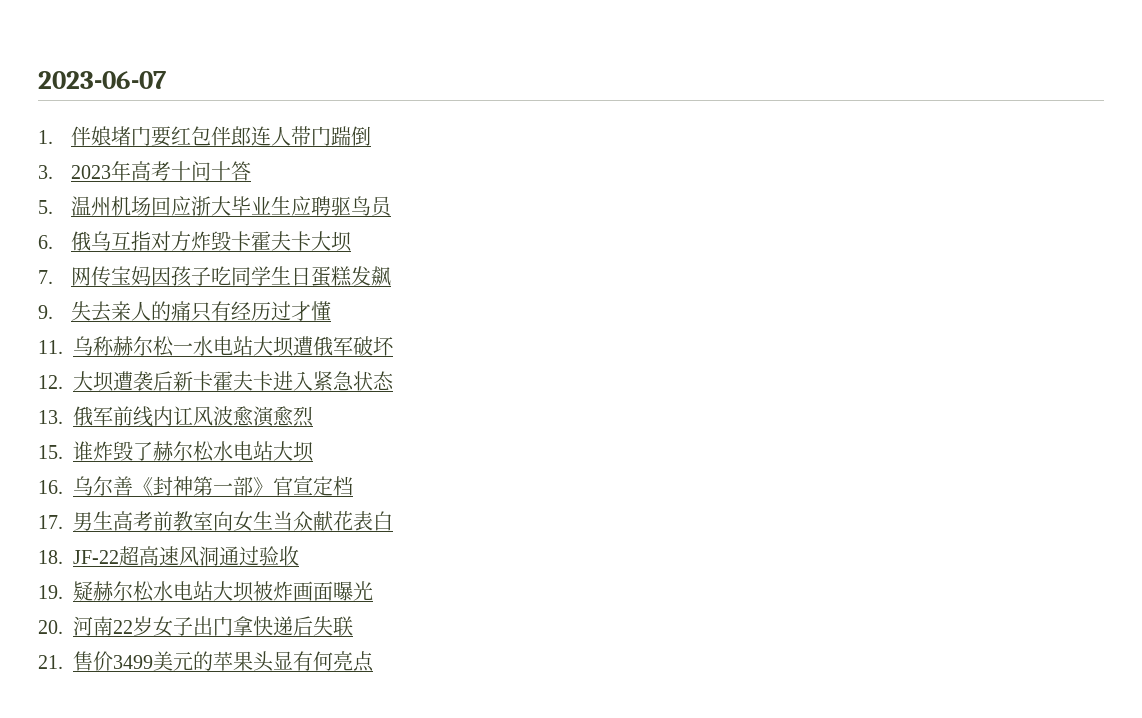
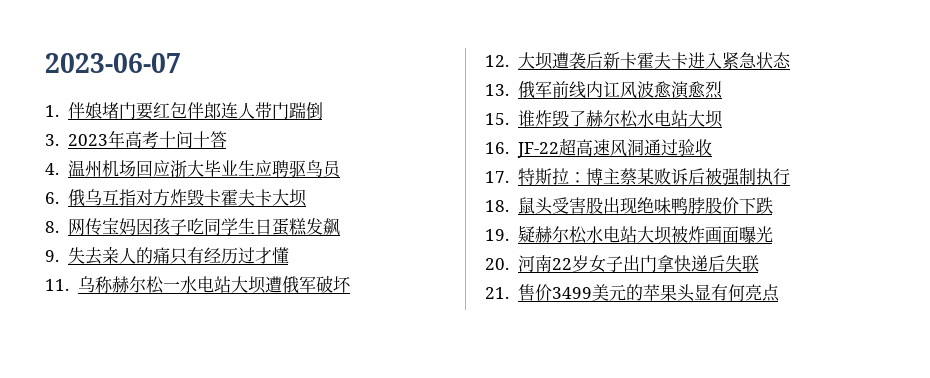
- 5.温州机场回应浙大毕业生应聘驱鸟员
+ 4.温州机场回应浙大毕业生应聘驱鸟员
- 7.网传宝妈因孩子吃同学生日蛋糕发飙
+ 8.网传宝妈因孩子吃同学生日蛋糕发飙
- 16.乌尔善《封神第一部》官宣定档
- 17.男生高考前教室向女生当众献花表白
- 18. JF-22超高速风洞通过验收
+ 16. JF-22超高速风洞通过验收
+ 17.特斯拉：博主蔡某败诉后被强制执行
+ 18.鼠头受害股出现绝味鸭脖股价下跌

